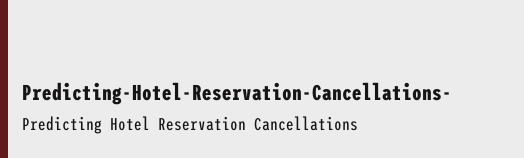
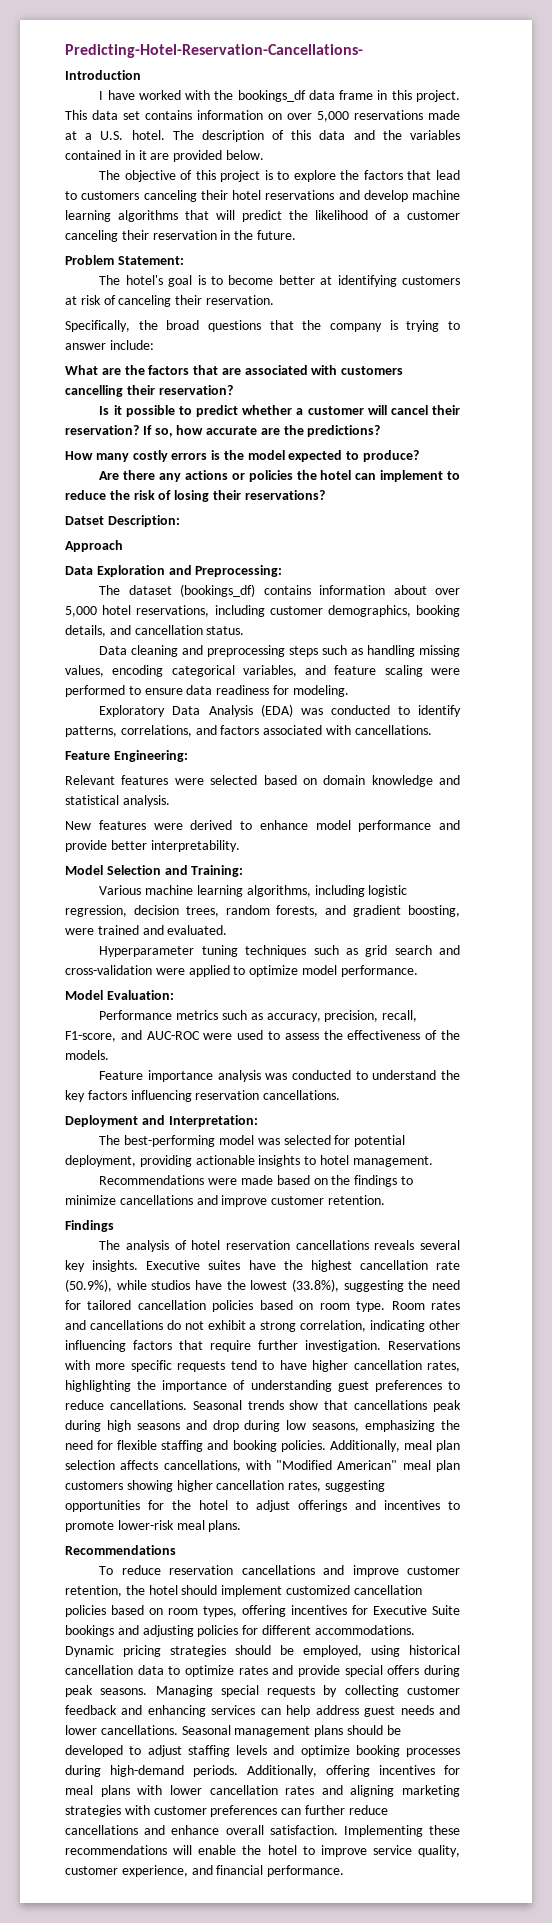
- Predicting Hotel Reservation Cancellations
+ Introduction
+ I have worked with the bookings_df data frame in this project. This data set contains information on over 5,000 reservations made at a U.S. hotel. The description of this data and the variables contained in it are provided below.
+ The objective of this project is to explore the factors that lead to customers canceling their hotel reservations and develop machine learning algorithms that will predict the likelihood of a customer canceling their reservation in the future.
+ Problem Statement:
+ The hotel's goal is to become better at identifying customers at risk of canceling their reservation.
+ Specifically, the broad questions that the company is trying to answer include:
+ What are the factors that are associated with customers cancelling their reservation?
+ Is it possible to predict whether a customer will cancel their reservation? If so, how accurate are the predictions?
+ How many costly errors is the model expected to produce?
+ Are there any actions or policies the hotel can implement to reduce the risk of losing their reservations?
+ Datset Description:
+ Approach
+ Data Exploration and Preprocessing:
+ The dataset (bookings_df) contains information about over 5,000 hotel reservations, including customer demographics, booking details, and cancellation status.
+ Data cleaning and preprocessing steps such as handling missing values, encoding categorical variables, and feature scaling were performed to ensure data readiness for modeling.
+ Exploratory Data Analysis (EDA) was conducted to identify patterns, correlations, and factors associated with cancellations.
+ Feature Engineering:
+ Relevant features were selected based on domain knowledge and statistical analysis.
+ New features were derived to enhance model performance and provide better interpretability.
+ Model Selection and Training:
+ Various machine learning algorithms, including logistic regression, decision trees, random forests, and gradient boosting, were trained and evaluated.
+ Hyperparameter tuning techniques such as grid search and cross-validation were applied to optimize model performance.
+ Model Evaluation:
+ Performance metrics such as accuracy, precision, recall, F1-score, and AUC-ROC were used to assess the effectiveness of the models.
+ Feature importance analysis was conducted to understand the key factors influencing reservation cancellations.
+ Deployment and Interpretation:
+ The best-performing model was selected for potential deployment, providing actionable insights to hotel management.
+ Recommendations were made based on the findings to minimize cancellations and improve customer retention.
+ Findings
+ The analysis of hotel reservation cancellations reveals several key insights. Executive suites have the highest cancellation rate (50.9%), while studios have the lowest (33.8%), suggesting the need for tailored cancellation policies based on room type. Room rates and cancellations do not exhibit a strong correlation, indicating other influencing factors that require further investigation. Reservations with more specific requests tend to have higher cancellation rates, highlighting the importance of understanding guest preferences to reduce cancellations. Seasonal trends show that cancellations peak during high seasons and drop during low seasons, emphasizing the need for flexible staffing and booking policies. Additionally, meal plan selection affects cancellations, with "Modified American" meal plan customers showing higher cancellation rates, suggesting opportunities for the hotel to adjust offerings and incentives to promote lower-risk meal plans.
+ Recommendations
+ To reduce reservation cancellations and improve customer retention, the hotel should implement customized cancellation policies based on room types, offering incentives for Executive Suite bookings and adjusting policies for different accommodations. Dynamic pricing strategies should be employed, using historical cancellation data to optimize rates and provide special offers during peak seasons. Managing special requests by collecting customer feedback and enhancing services can help address guest needs and lower cancellations. Seasonal management plans should be developed to adjust staffing levels and optimize booking processes during high-demand periods. Additionally, offering incentives for meal plans with lower cancellation rates and aligning marketing strategies with customer preferences can further reduce cancellations and enhance overall satisfaction. Implementing these recommendations will enable the hotel to improve service quality, customer experience, and financial performance.

